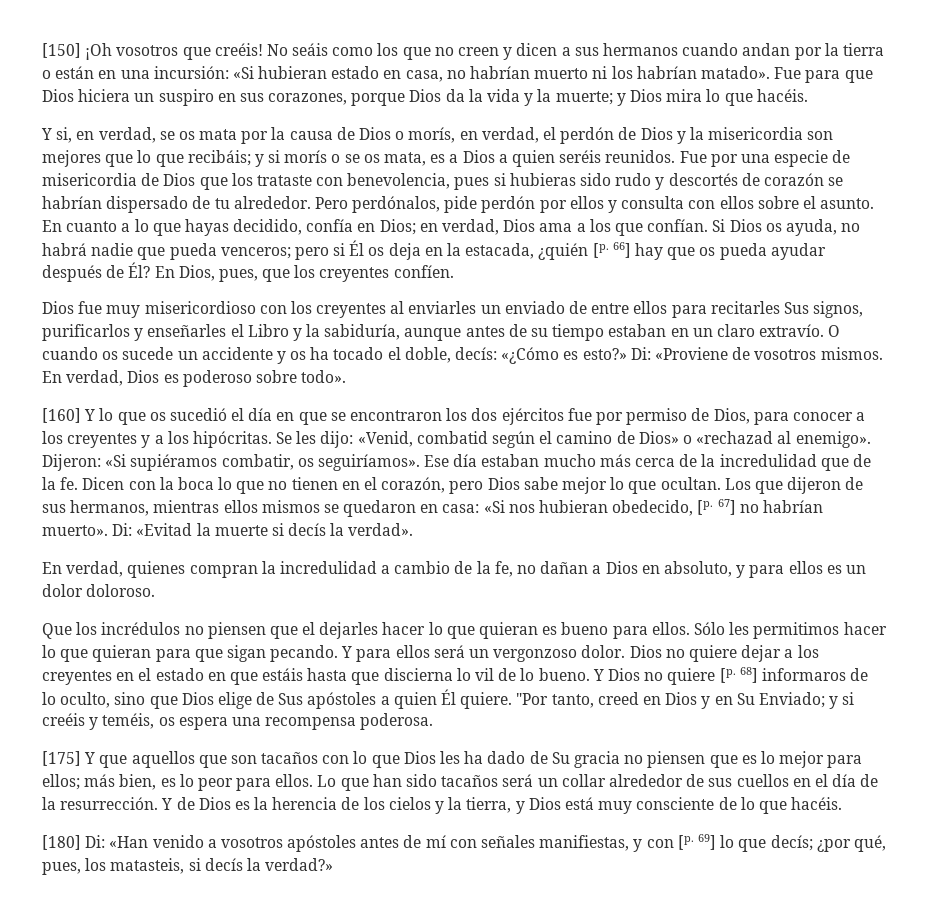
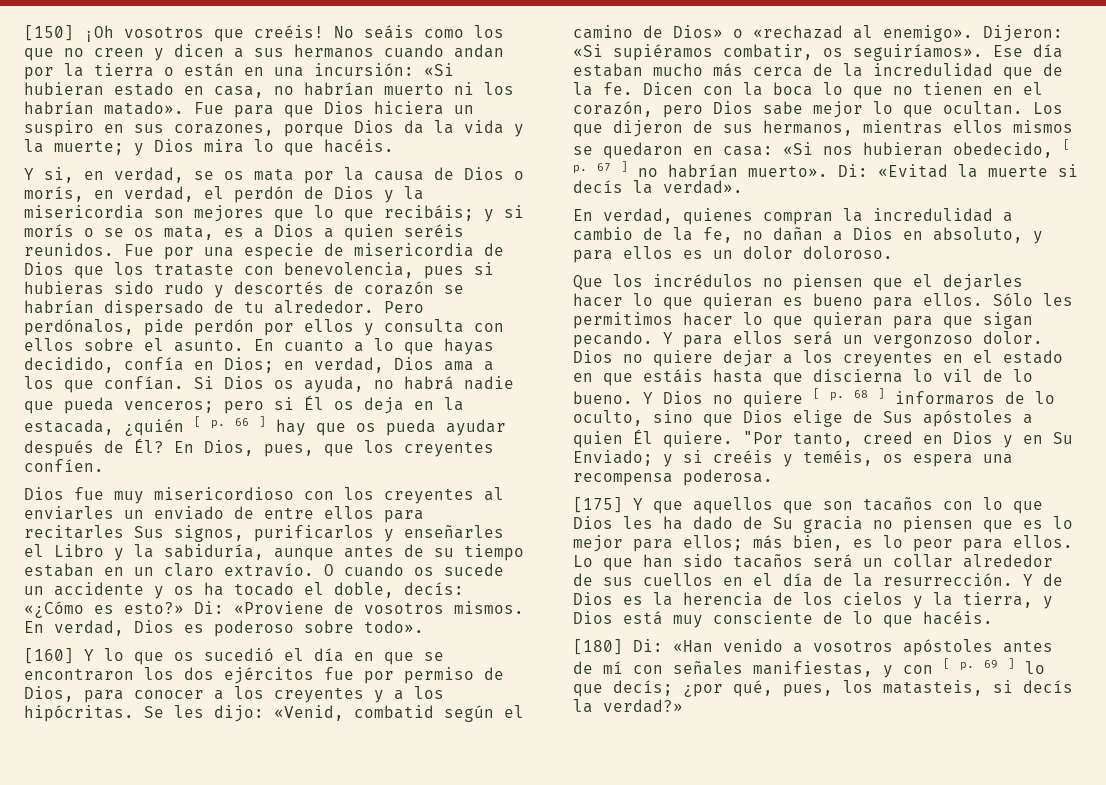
- Si Dios os ayuda, no habrá nadie que pueda venceros; pero si Él os deja en la estacada, ¿quién [p. 66] hay que os pueda ayudar después de Él?
+ Si Dios os ayuda, no habrá nadie que pueda venceros; pero si Él os deja en la estacada, ¿quién [ p. 66 ] hay que os pueda ayudar después de Él?
- Los que dijeron de sus hermanos, mientras ellos mismos se quedaron en casa: «Si nos hubieran obedecido, [p. 67] no habrían muerto».
+ Los que dijeron de sus hermanos, mientras ellos mismos se quedaron en casa: «Si nos hubieran obedecido, [ p. 67 ] no habrían muerto».
- Y Dios no quiere [p. 68] informaros de lo oculto, sino que Dios elige de Sus apóstoles a quien Él quiere.
+ Y Dios no quiere [ p. 68 ] informaros de lo oculto, sino que Dios elige de Sus apóstoles a quien Él quiere.
- [180] Di: «Han venido a vosotros apóstoles antes de mí con señales manifiestas, y con [p. 69] lo que decís; ¿por qué, pues, los matasteis, si decís la verdad?»
+ [180] Di: «Han venido a vosotros apóstoles antes de mí con señales manifiestas, y con [ p. 69 ] lo que decís; ¿por qué, pues, los matasteis, si decís la verdad?»

